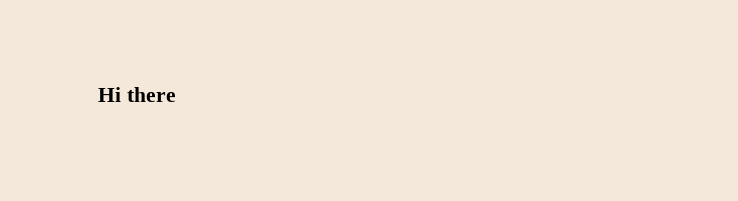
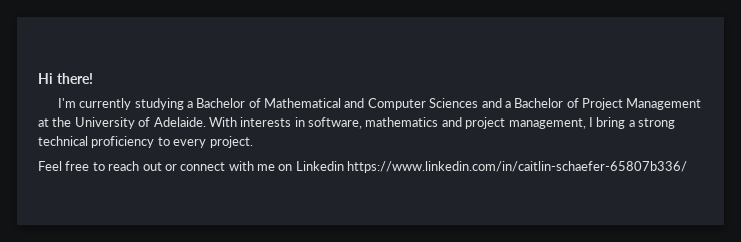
- Hi there
+ Hi there!
+ I'm currently studying a Bachelor of Mathematical and Computer Sciences and a Bachelor of Project Management at the University of Adelaide. With interests in software, mathematics and project management, I bring a strong technical proficiency to every project.
+ Feel free to reach out or connect with me on Linkedin https://www.linkedin.com/in/caitlin-schaefer-65807b336/

